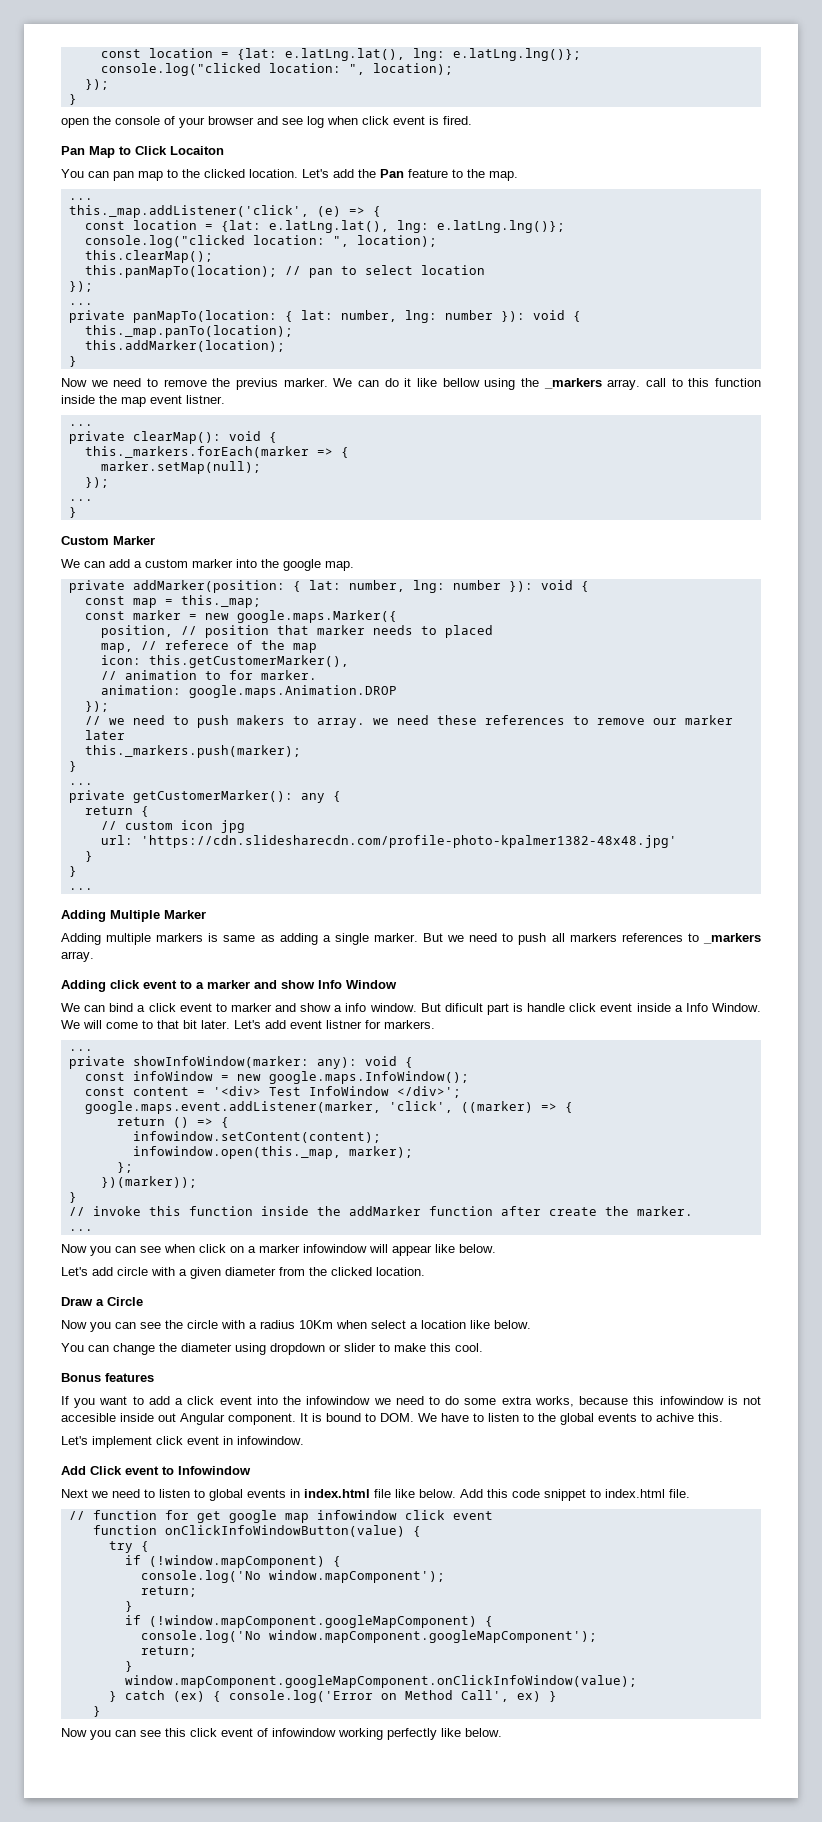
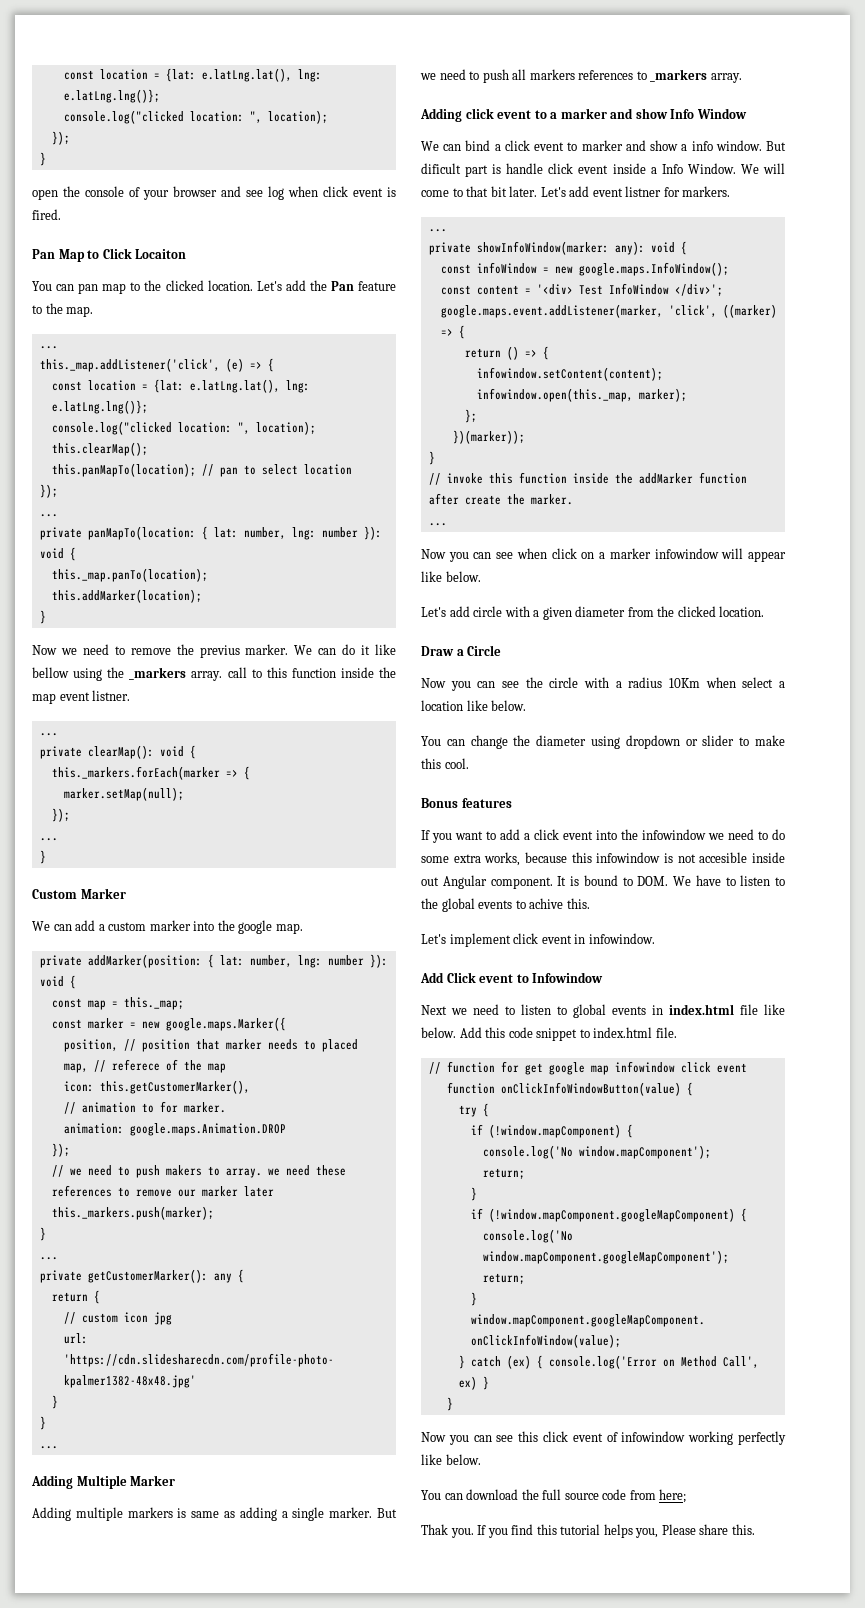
+ You can download the full source code from here;
+ Thak you. If you find this tutorial helps you, Please share this.

